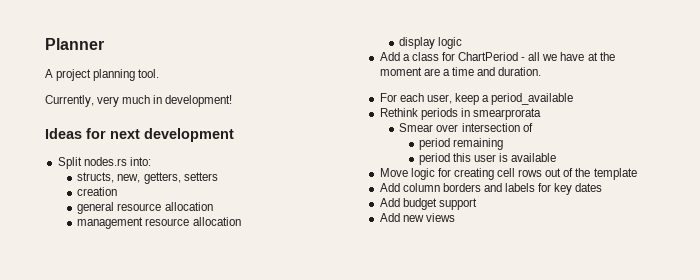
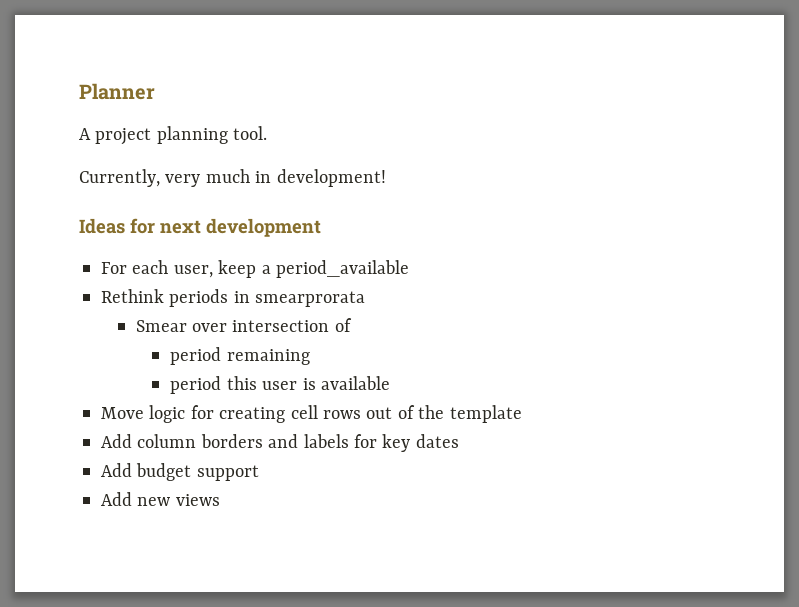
- Split nodes.rs into:
- structs, new, getters, setters
- creation
- general resource allocation
- management resource allocation
- display logic
- Add a class for ChartPeriod - all we have at the moment are a time and duration.

